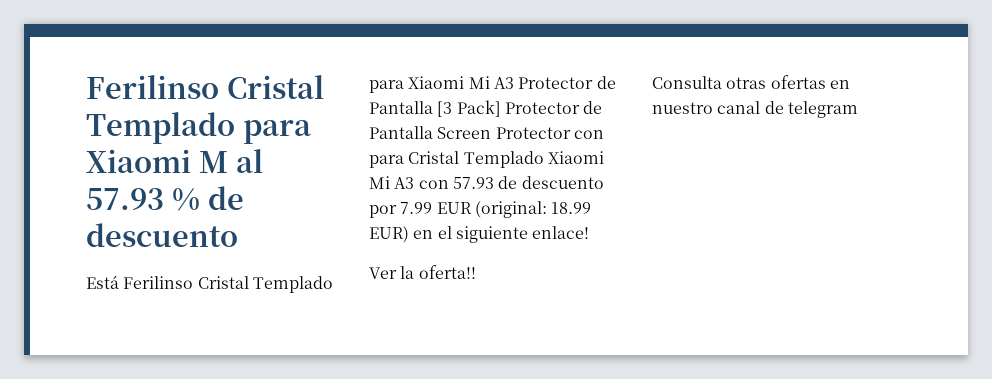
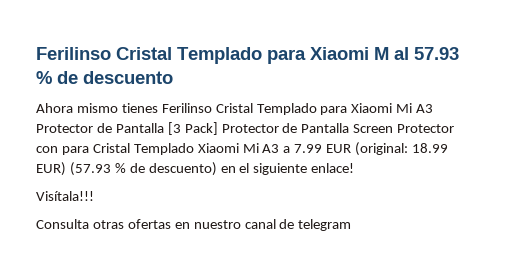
- Está Ferilinso Cristal Templado para Xiaomi Mi A3 Protector de Pantalla [3 Pack] Protector de Pantalla Screen Protector con para Cristal Templado Xiaomi Mi A3 con 57.93 de descuento por 7.99 EUR (original: 18.99 EUR) en el siguiente enlace!
+ Ahora mismo tienes Ferilinso Cristal Templado para Xiaomi Mi A3 Protector de Pantalla [3 Pack] Protector de Pantalla Screen Protector con para Cristal Templado Xiaomi Mi A3 a 7.99 EUR (original: 18.99 EUR) (57.93 % de descuento) en el siguiente enlace!
- Ver la oferta!!
+ Visítala!!!

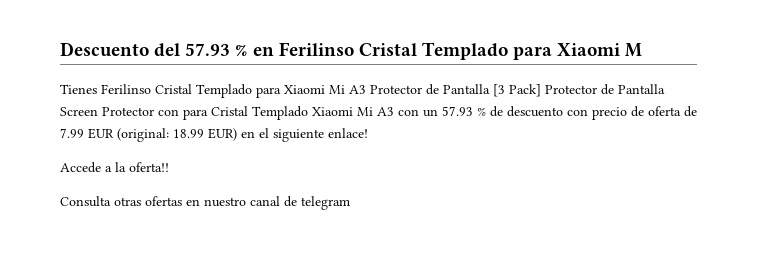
- Ferilinso Cristal Templado para Xiaomi M al 57.93 % de descuento
- Ahora mismo tienes Ferilinso Cristal Templado para Xiaomi Mi A3 Protector de Pantalla [3 Pack] Protector de Pantalla Screen Protector con para Cristal Templado Xiaomi Mi A3 a 7.99 EUR (original: 18.99 EUR) (57.93 % de descuento) en el siguiente enlace!
+ Descuento del 57.93 % en Ferilinso Cristal Templado para Xiaomi M
+ Tienes Ferilinso Cristal Templado para Xiaomi Mi A3 Protector de Pantalla [3 Pack] Protector de Pantalla Screen Protector con para Cristal Templado Xiaomi Mi A3 con un 57.93 % de descuento con precio de oferta de 7.99 EUR (original: 18.99 EUR) en el siguiente enlace!
- Visítala!!!
+ Accede a la oferta!!

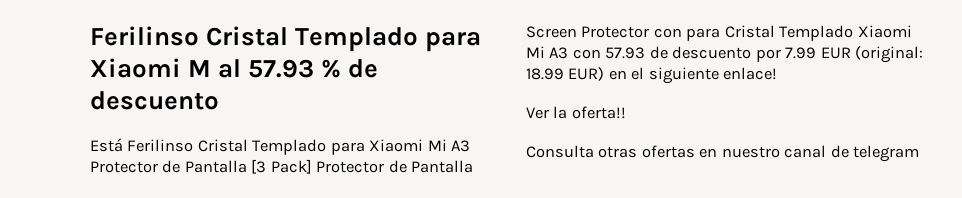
- Descuento del 57.93 % en Ferilinso Cristal Templado para Xiaomi M
- Tienes Ferilinso Cristal Templado para Xiaomi Mi A3 Protector de Pantalla [3 Pack] Protector de Pantalla Screen Protector con para Cristal Templado Xiaomi Mi A3 con un 57.93 % de descuento con precio de oferta de 7.99 EUR (original: 18.99 EUR) en el siguiente enlace!
+ Ferilinso Cristal Templado para Xiaomi M al 57.93 % de descuento
+ Está Ferilinso Cristal Templado para Xiaomi Mi A3 Protector de Pantalla [3 Pack] Protector de Pantalla Screen Protector con para Cristal Templado Xiaomi Mi A3 con 57.93 de descuento por 7.99 EUR (original: 18.99 EUR) en el siguiente enlace!
- Accede a la oferta!!
+ Ver la oferta!!

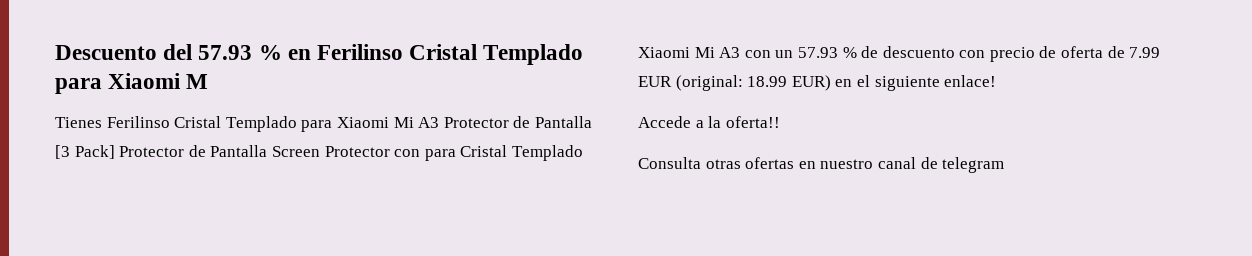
- Ferilinso Cristal Templado para Xiaomi M al 57.93 % de descuento
- Está Ferilinso Cristal Templado para Xiaomi Mi A3 Protector de Pantalla [3 Pack] Protector de Pantalla Screen Protector con para Cristal Templado Xiaomi Mi A3 con 57.93 de descuento por 7.99 EUR (original: 18.99 EUR) en el siguiente enlace!
+ Descuento del 57.93 % en Ferilinso Cristal Templado para Xiaomi M
+ Tienes Ferilinso Cristal Templado para Xiaomi Mi A3 Protector de Pantalla [3 Pack] Protector de Pantalla Screen Protector con para Cristal Templado Xiaomi Mi A3 con un 57.93 % de descuento con precio de oferta de 7.99 EUR (original: 18.99 EUR) en el siguiente enlace!
- Ver la oferta!!
+ Accede a la oferta!!

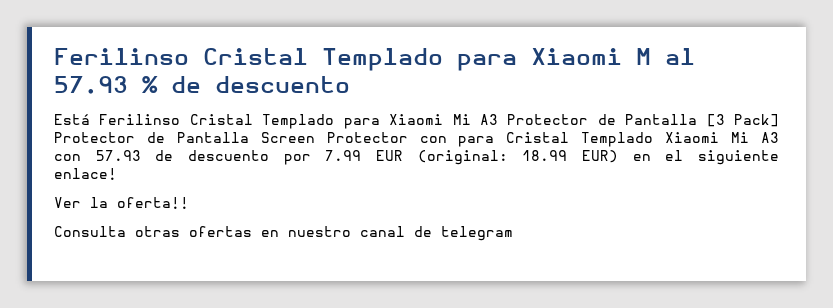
- Descuento del 57.93 % en Ferilinso Cristal Templado para Xiaomi M
- Tienes Ferilinso Cristal Templado para Xiaomi Mi A3 Protector de Pantalla [3 Pack] Protector de Pantalla Screen Protector con para Cristal Templado Xiaomi Mi A3 con un 57.93 % de descuento con precio de oferta de 7.99 EUR (original: 18.99 EUR) en el siguiente enlace!
+ Ferilinso Cristal Templado para Xiaomi M al 57.93 % de descuento
+ Está Ferilinso Cristal Templado para Xiaomi Mi A3 Protector de Pantalla [3 Pack] Protector de Pantalla Screen Protector con para Cristal Templado Xiaomi Mi A3 con 57.93 de descuento por 7.99 EUR (original: 18.99 EUR) en el siguiente enlace!
- Accede a la oferta!!
+ Ver la oferta!!

